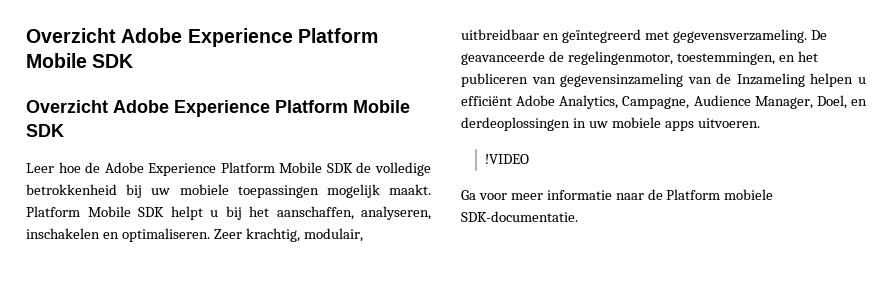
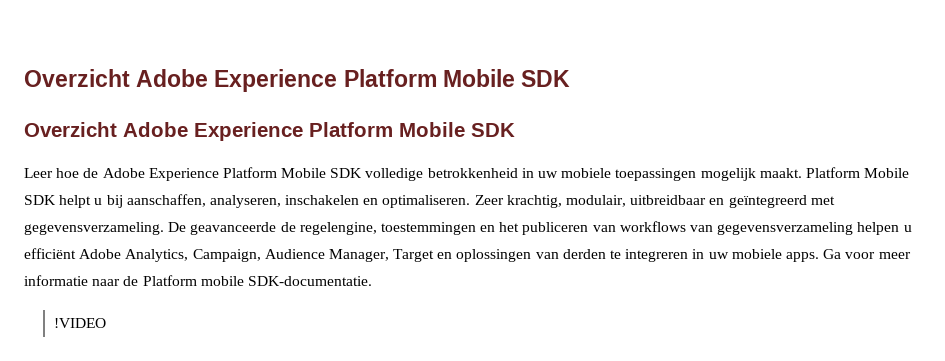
- Leer hoe de Adobe Experience Platform Mobile SDK de volledige betrokkenheid bij uw mobiele toepassingen mogelijk maakt.
+ Leer hoe de Adobe Experience Platform Mobile SDK volledige betrokkenheid in uw mobiele toepassingen mogelijk maakt.
- Platform Mobile SDK helpt u bij het aanschaffen, analyseren, inschakelen en optimaliseren.
+ Platform Mobile SDK helpt u bij aanschaffen, analyseren, inschakelen en optimaliseren.
- De geavanceerde de regelingenmotor, toestemmingen, en het publiceren van gegevensinzameling van de Inzameling helpen u efficiënt Adobe Analytics, Campagne, Audience Manager, Doel, en derdeoplossingen in uw mobiele apps uitvoeren.
- !VIDEO
- Ga voor meer informatie naar de Platform mobiele SDK-documentatie.
+ De geavanceerde de regelengine, toestemmingen en het publiceren van workflows van gegevensverzameling helpen u efficiënt Adobe Analytics, Campaign, Audience Manager, Target en oplossingen van derden te integreren in uw mobiele apps. Ga voor meer informatie naar de Platform mobile SDK-documentatie.
+ !VIDEO

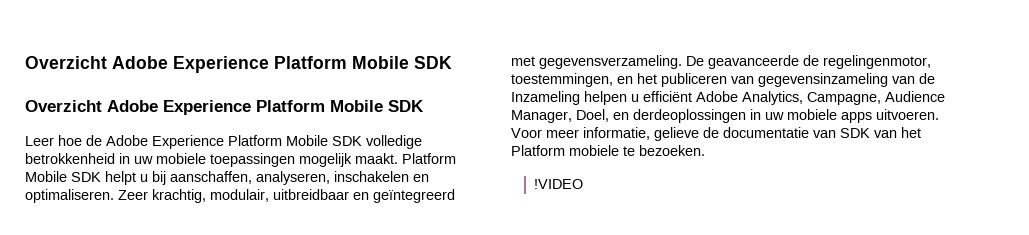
- De geavanceerde de regelengine, toestemmingen en het publiceren van workflows van gegevensverzameling helpen u efficiënt Adobe Analytics, Campaign, Audience Manager, Target en oplossingen van derden te integreren in uw mobiele apps. Ga voor meer informatie naar de Platform mobile SDK-documentatie.
+ De geavanceerde de regelingenmotor, toestemmingen, en het publiceren van gegevensinzameling van de Inzameling helpen u efficiënt Adobe Analytics, Campagne, Audience Manager, Doel, en derdeoplossingen in uw mobiele apps uitvoeren. Voor meer informatie, gelieve de documentatie van SDK van het Platform mobiele te bezoeken.

